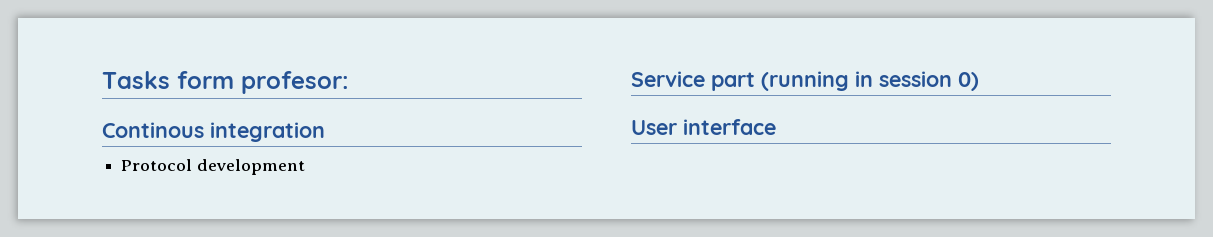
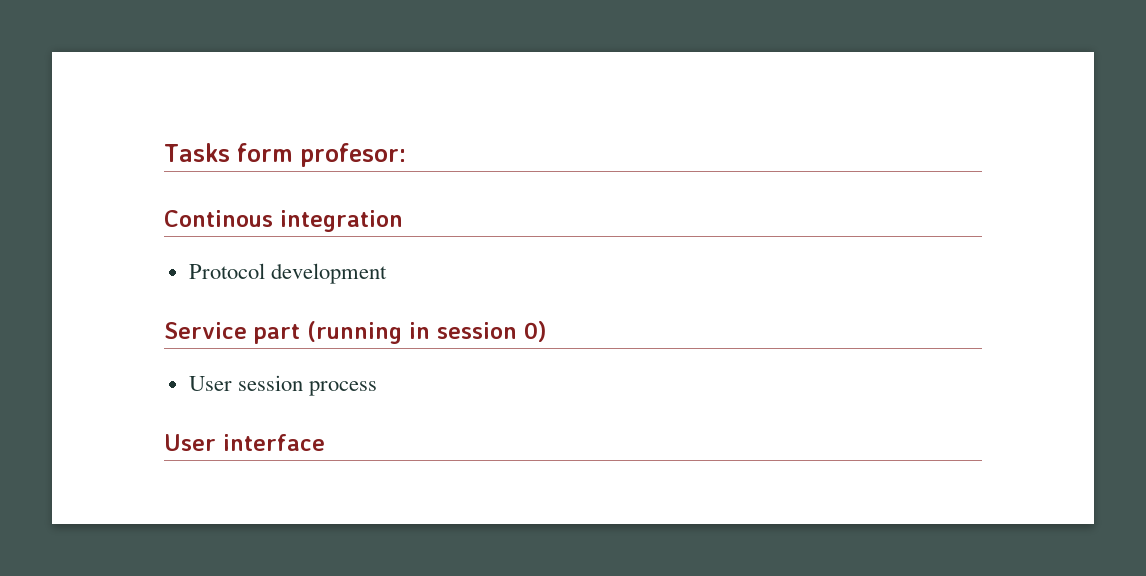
+ User session process

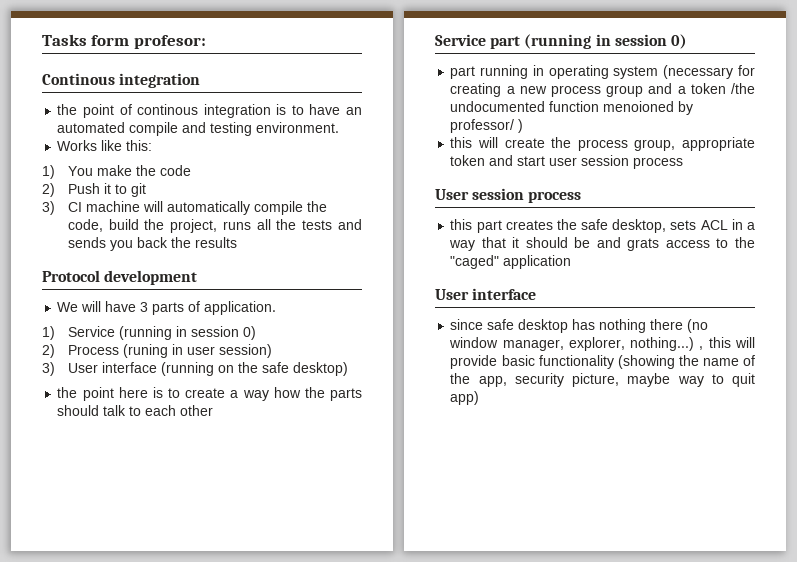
+ the point of continous integration is to have an automated compile and testing environment.
+ Works like this:
+ 1) You make the code
+ 2) Push it to git
+ 3) CI machine will automatically compile the code, build the project, runs all the tests and sends you back the results
  Protocol development
+ We will have 3 parts of application.
+ 1) Service (running in session 0)
+ 2) Process (runing in user session)
+ 3) User interface (running on the safe desktop)
+ the point here is to create a way how the parts should talk to each other
+ part running in operating system (necessary for creating a new process group and a token /the undocumented function menoioned by professor/ )
+ this will create the process group, appropriate token and start user session process
  User session process
+ this part creates the safe desktop, sets ACL in a way that it should be and grats access to the "caged" application
  User interface
+ since safe desktop has nothing there (no window manager, explorer, nothing...) , this will provide basic functionality (showing the name of the app, security picture, maybe way to quit app)

